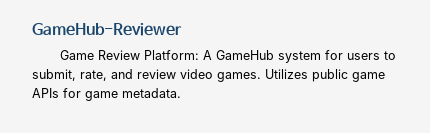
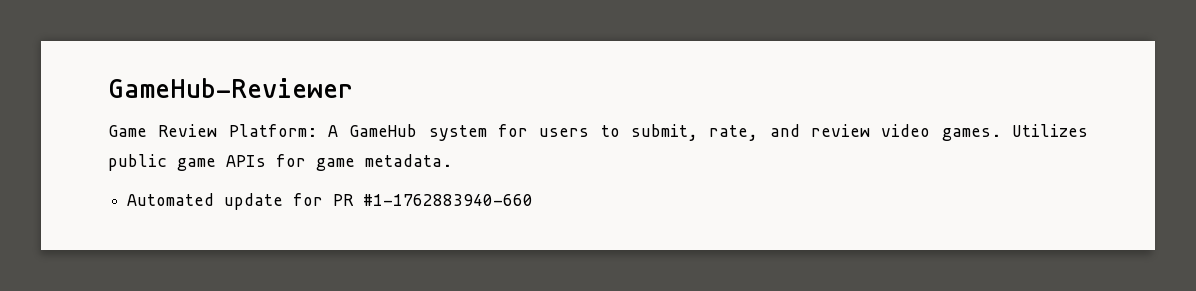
+ Automated update for PR #1-1762883940-660

